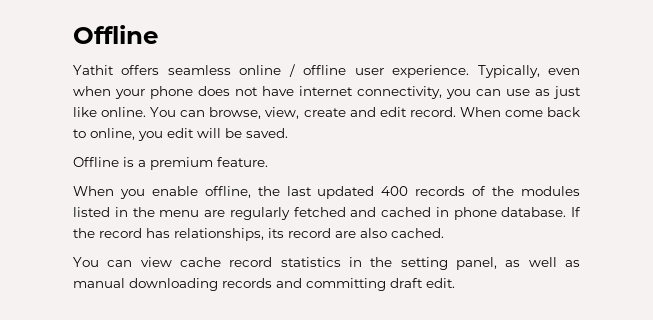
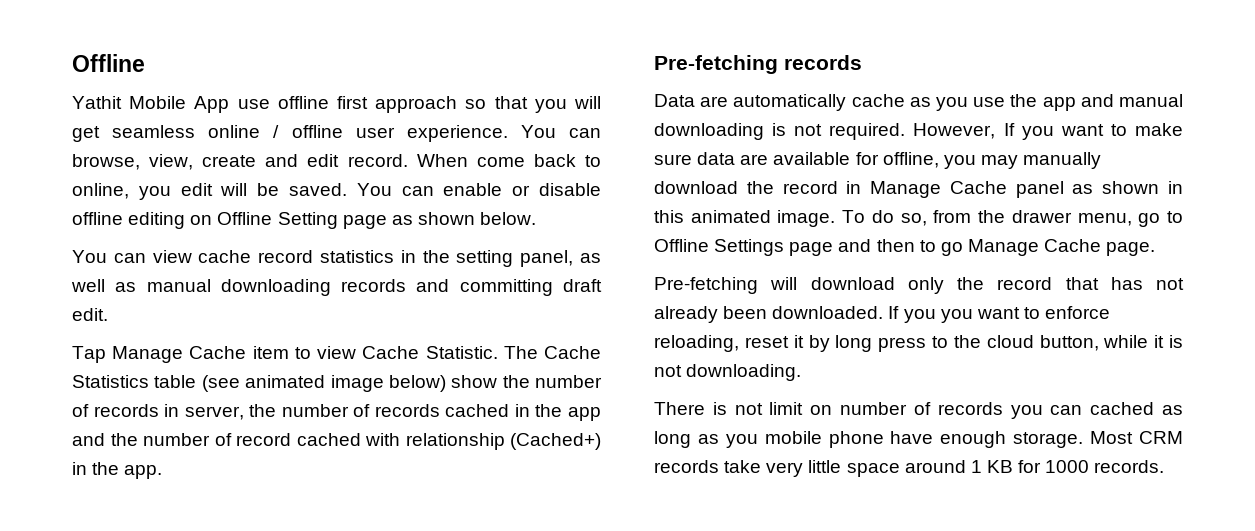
- Yathit offers seamless online / offline user experience.
+ Yathit Mobile App use offline first approach so that you will get seamless online / offline user experience.
- Typically, even when your phone does not have internet connectivity, you can use as just like online.
- When come back to online, you edit will be saved.
- Offline is a premium feature.
- When you enable offline, the last updated 400 records of the modules listed in the menu are regularly fetched and cached in phone database. If the record has relationships, its record are also cached.
+ When come back to online, you edit will be saved. You can enable or disable offline editing on Offline Setting page as shown below.
+ Tap Manage Cache item to view Cache Statistic. The Cache Statistics table (see animated image below) show the number of records in server, the number of records cached in the app and the number of record cached with relationship (Cached+) in the app.
+ Pre-fetching records
+ Data are automatically cache as you use the app and manual downloading is not required. However, If you want to make sure data are available for offline, you may manually download the record in Manage Cache panel as shown in this animated image. To do so, from the drawer menu, go to Offline Settings page and then to go Manage Cache page.
+ Pre-fetching will download only the record that has not already been downloaded. If you you want to enforce reloading, reset it by long press to the cloud button, while it is not downloading.
+ There is not limit on number of records you can cached as long as you mobile phone have enough storage. Most CRM records take very little space around 1 KB for 1000 records.

